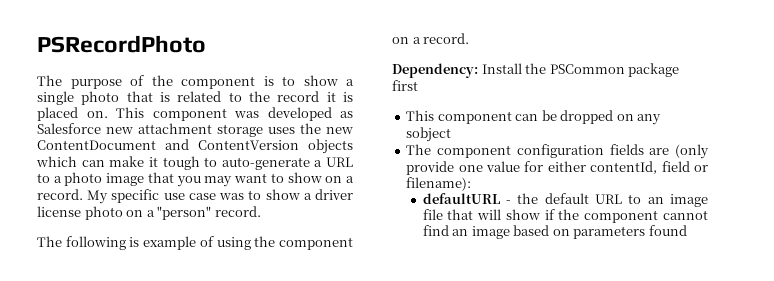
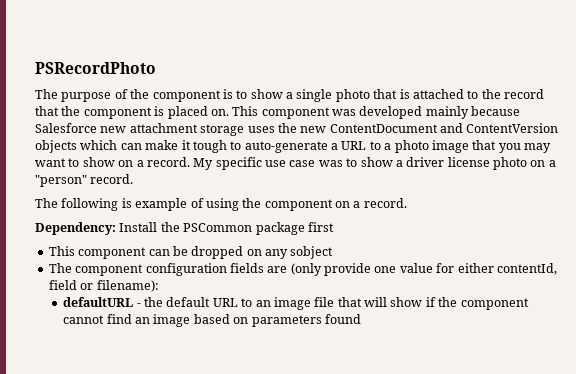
- The purpose of the component is to show a single photo that is related to the record it is placed on.
+ The purpose of the component is to show a single photo that is attached to the record that the component is placed on.
- This component was developed as Salesforce new attachment storage uses the new ContentDocument and ContentVersion objects which can make it tough to auto-generate a URL to a photo image that you may want to show on a record.
+ This component was developed mainly because Salesforce new attachment storage uses the new ContentDocument and ContentVersion objects which can make it tough to auto-generate a URL to a photo image that you may want to show on a record.

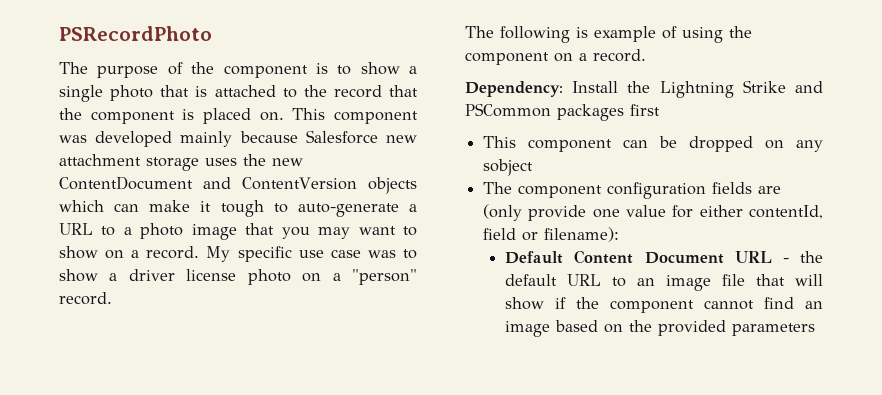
- Dependency: Install the PSCommon package first
+ Dependency: Install the Lightning Strike and PSCommon packages first
- defaultURL - the default URL to an image file that will show if the component cannot find an image based on parameters found
+ Default Content Document URL - the default URL to an image file that will show if the component cannot find an image based on the provided parameters

